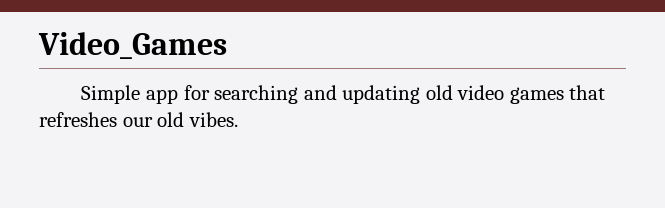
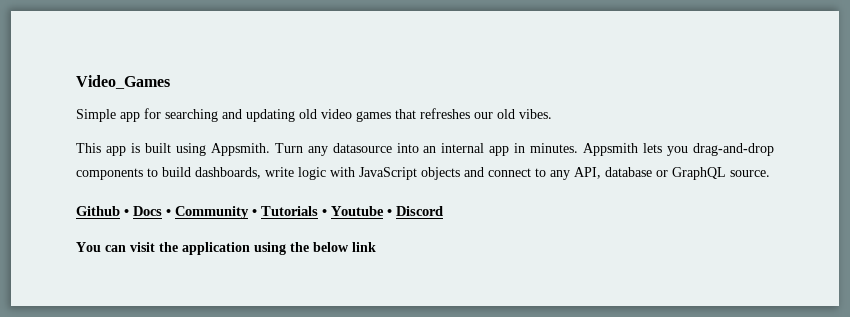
+ This app is built using Appsmith. Turn any datasource into an internal app in minutes. Appsmith lets you drag-and-drop components to build dashboards, write logic with JavaScript objects and connect to any API, database or GraphQL source.
+ Github • Docs • Community • Tutorials • Youtube • Discord
+ You can visit the application using the below link

